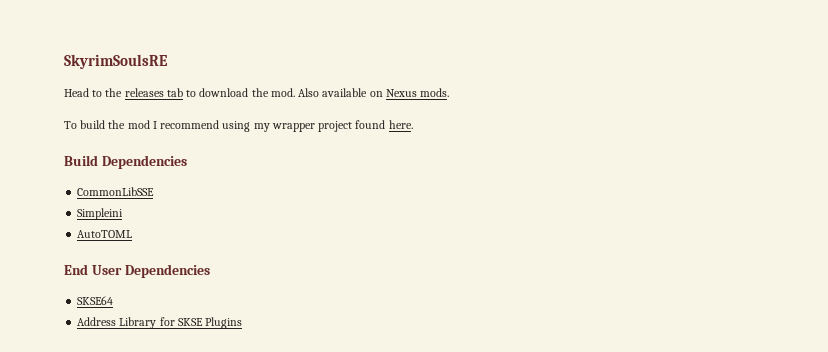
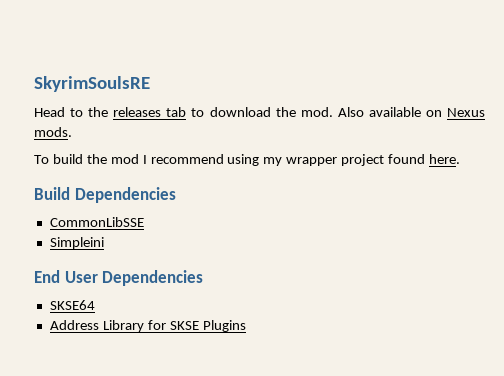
- AutoTOML

